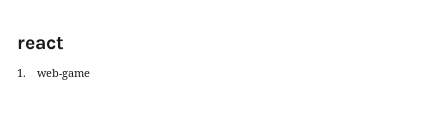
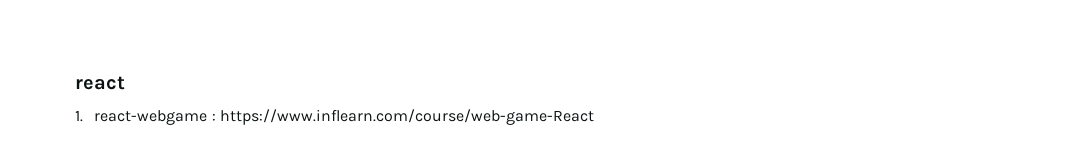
- 1. web-game
+ 1. react-webgame : https://www.inflearn.com/course/web-game-React

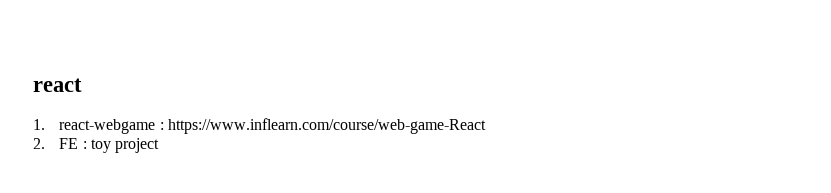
+ 2. FE : toy project

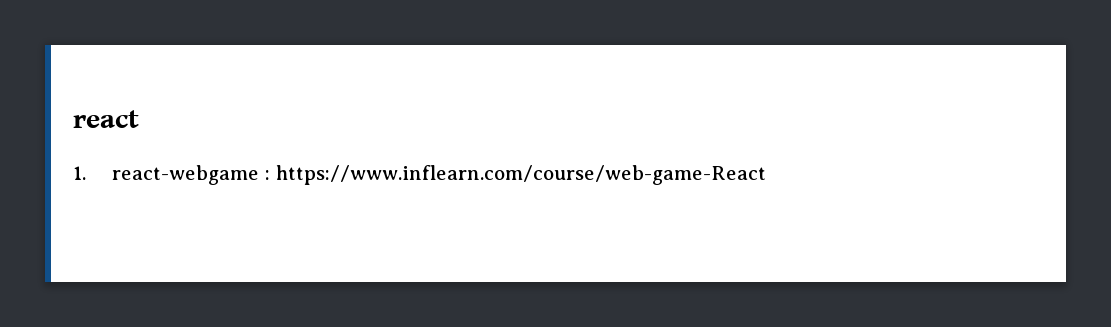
- 2. FE : toy project

